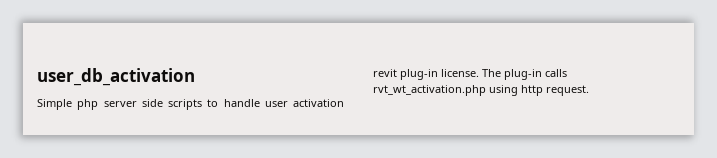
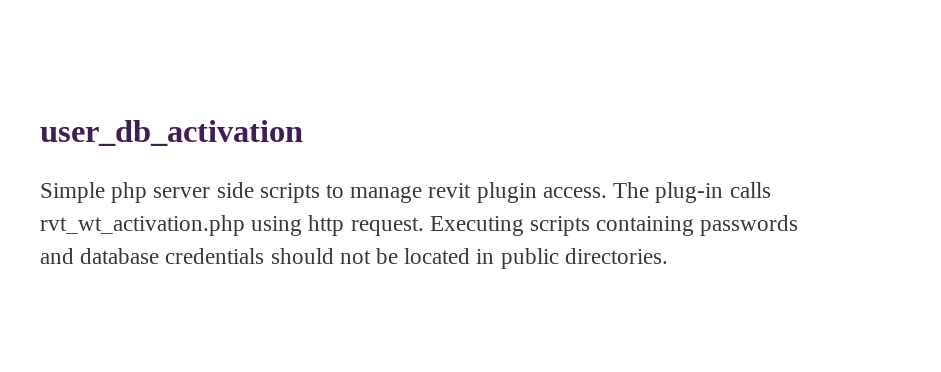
- Simple php server side scripts to handle user activation revit plug-in license.
+ Simple php server side scripts to manage revit plugin access.
+ Executing scripts containing passwords and database credentials should not be located in public directories.

